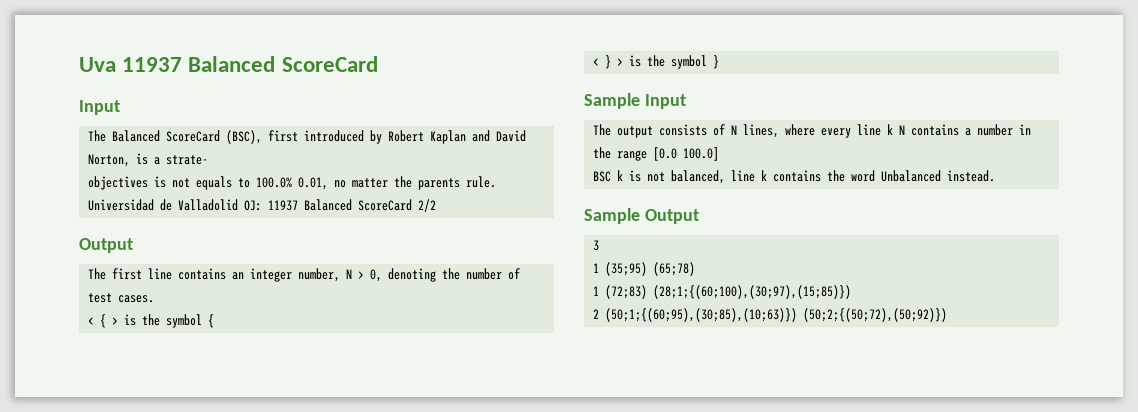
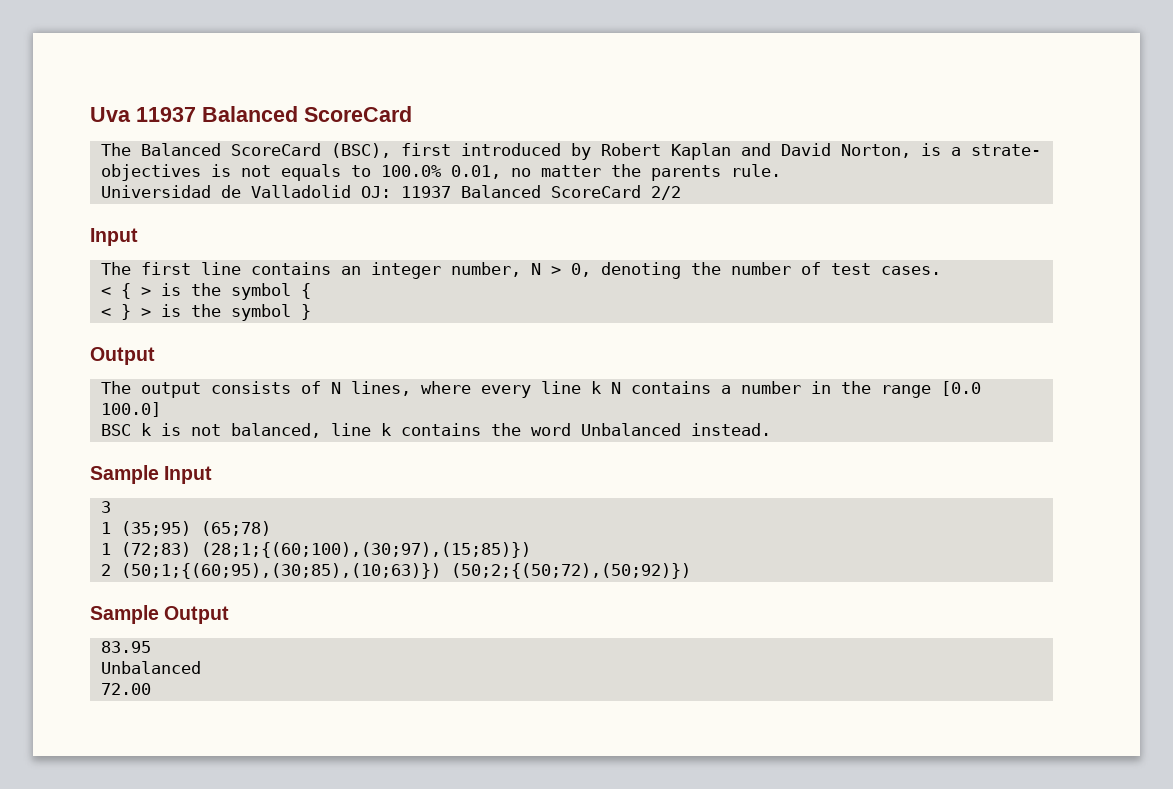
  Uva 11937 Balanced ScoreCard
- Input
  Universidad de Valladolid OJ: 11937 Balanced ScoreCard 2/2
- Output
+ Input
  < } > is the symbol }
- Sample Input
+ Output
- Sample Output
+ Sample Input
+ Sample Output
+ 83.95
+ Unbalanced
+ 72.00

